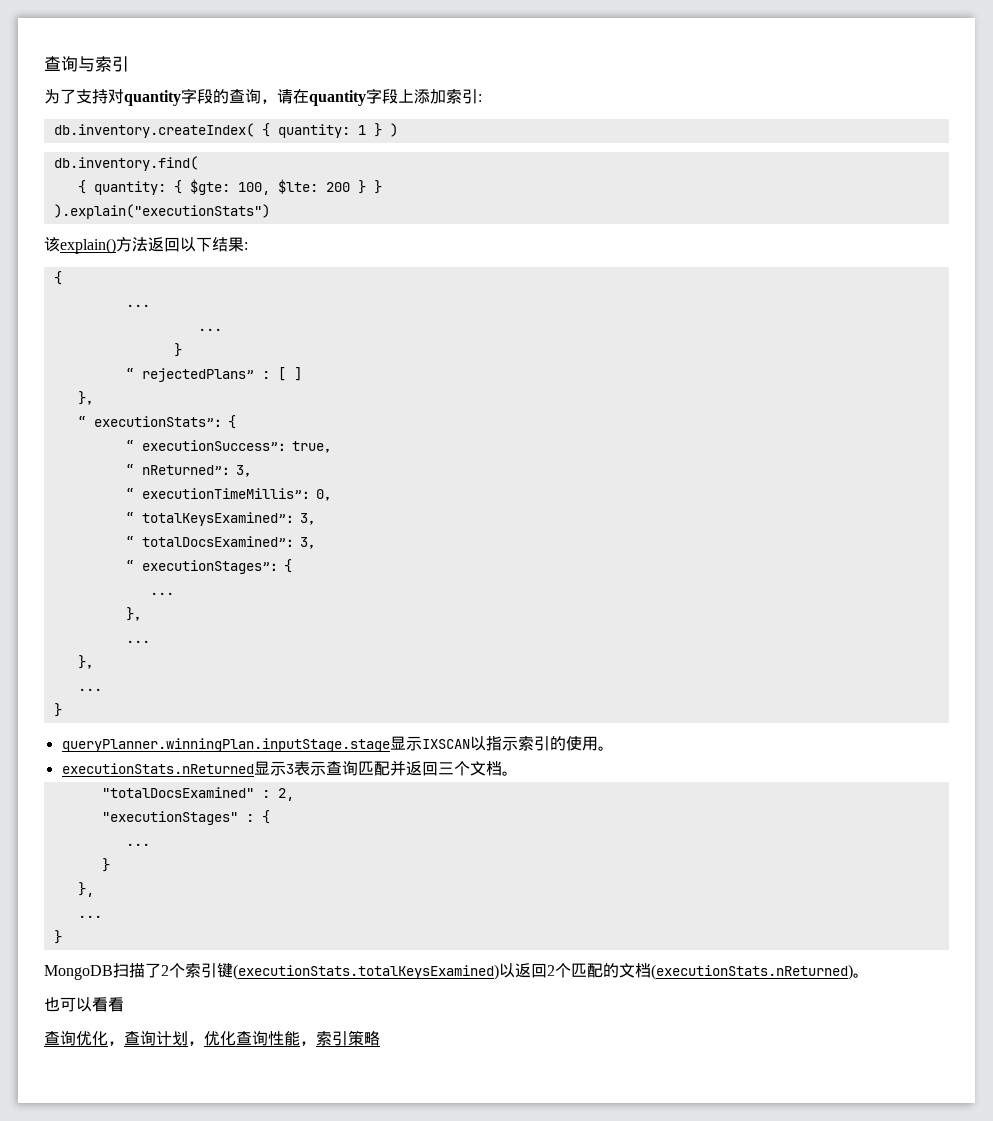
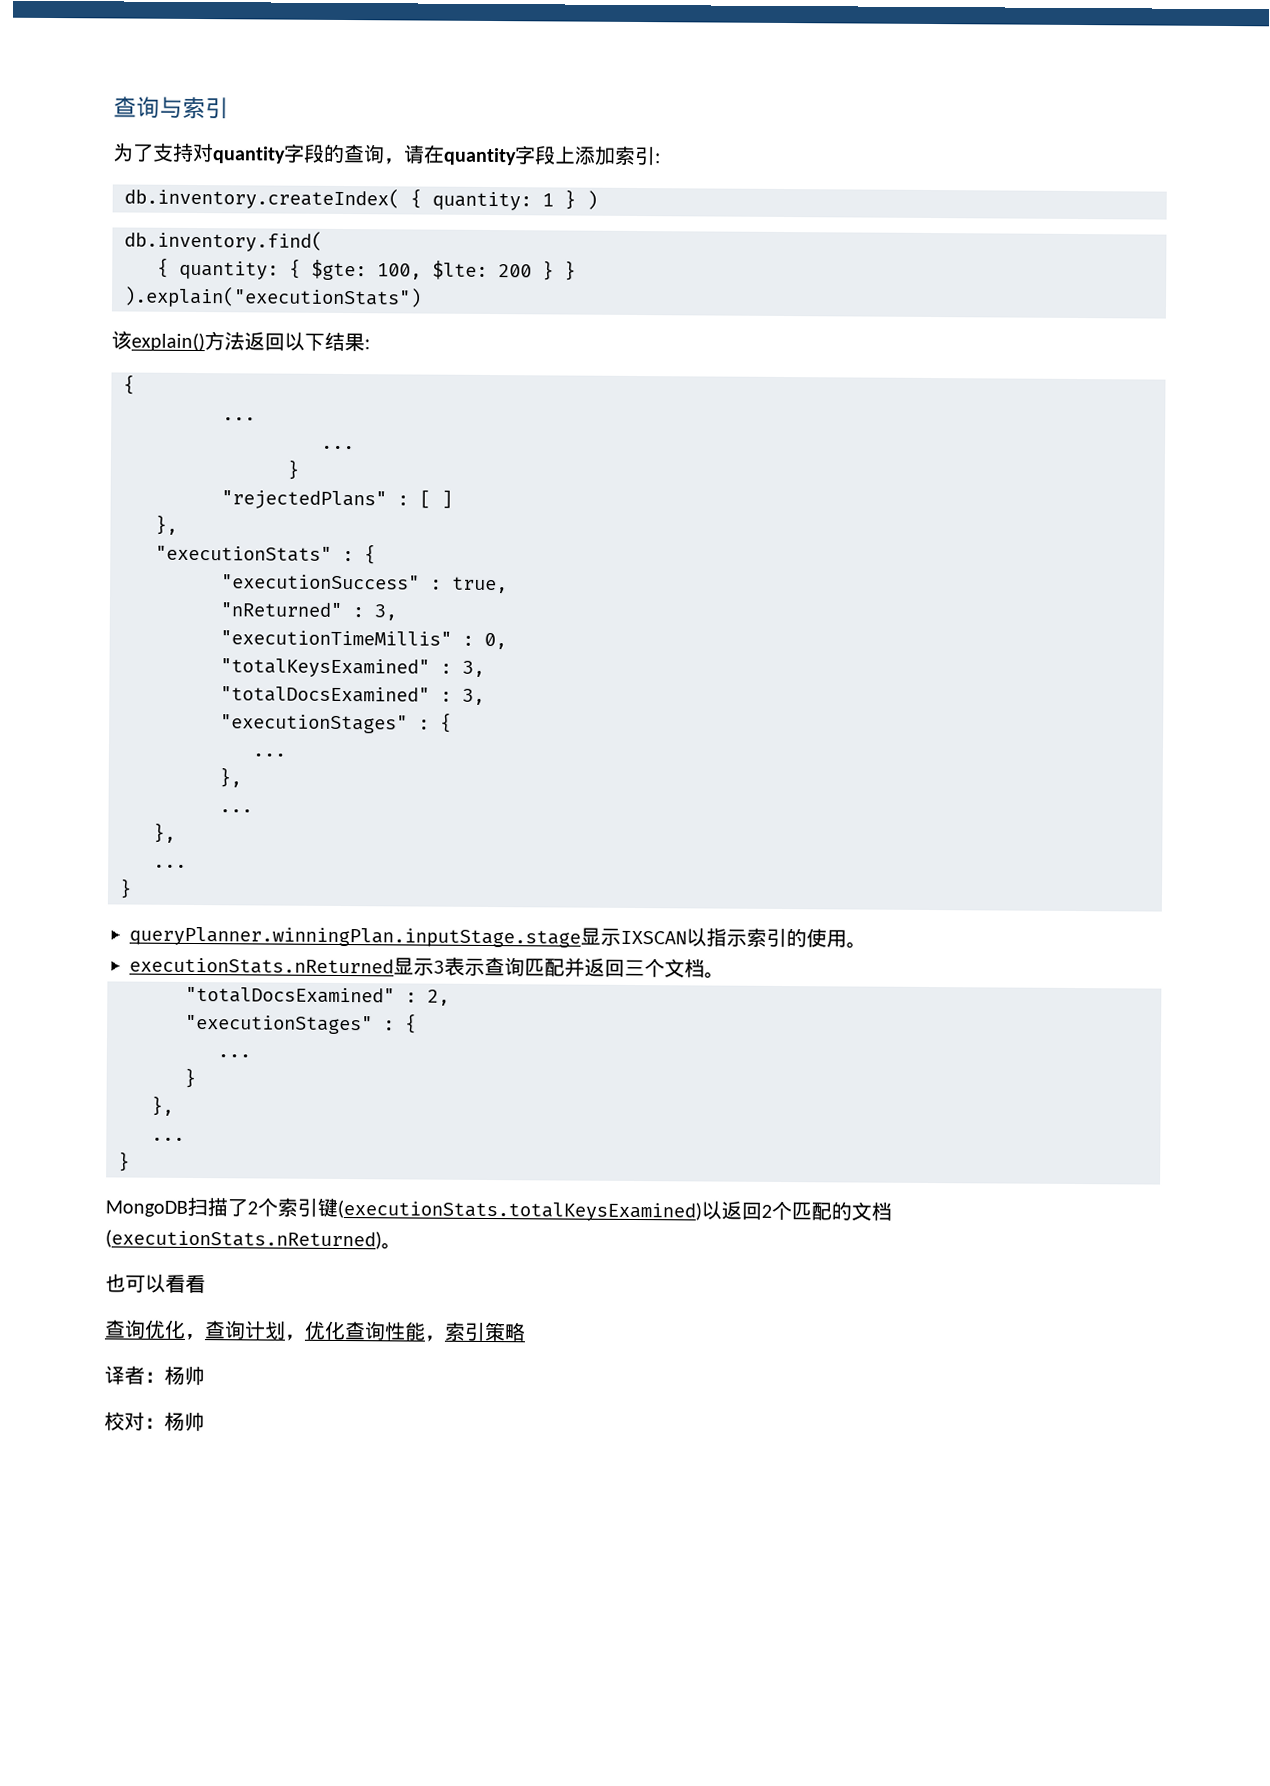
- “ rejectedPlans” : [ ]
- }，
- “ executionStats”：{
- “ executionSuccess”：true，
- “ nReturned”：3，
- “ executionTimeMillis”：0，
- “ totalKeysExamined”：3，
- “ totalDocsExamined”：3，
- “ executionStages”：{
+ "rejectedPlans" : [ ]
+ },
+ "executionStats" : {
+ "executionSuccess" : true,
+ "nReturned" : 3,
+ "executionTimeMillis" : 0,
+ "totalKeysExamined" : 3,
+ "totalDocsExamined" : 3,
+ "executionStages" : {
  ...
- }，
+ },
  ...
- }，
+ },
+ 译者：杨帅
+ 校对：杨帅

